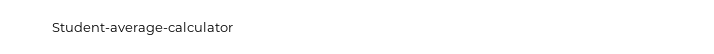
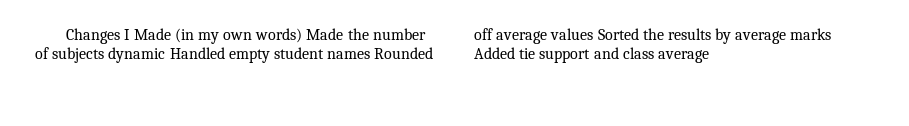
- Student-average-calculator
+ Changes I Made (in my own words) Made the number of subjects dynamic Handled empty student names Rounded off average values Sorted the results by average marks Added tie support and class average

